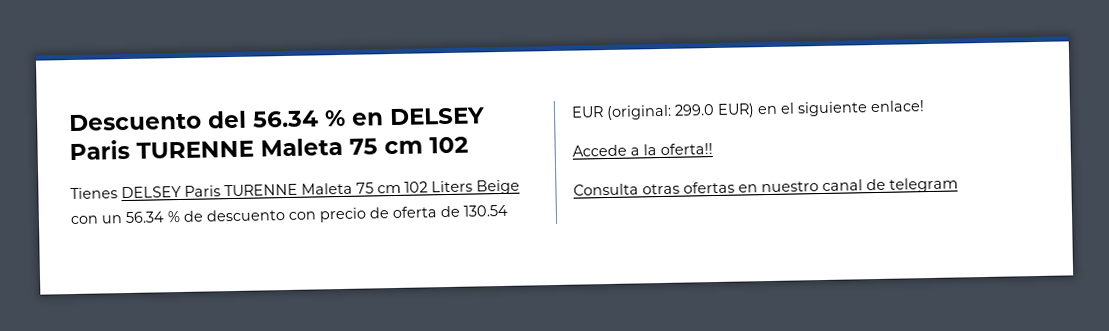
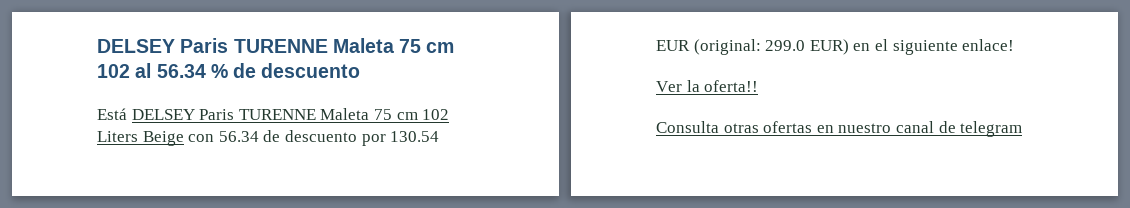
- Descuento del 56.34 % en DELSEY Paris TURENNE Maleta 75 cm 102
- Tienes DELSEY Paris TURENNE Maleta 75 cm 102 Liters Beige con un 56.34 % de descuento con precio de oferta de 130.54 EUR (original: 299.0 EUR) en el siguiente enlace!
+ DELSEY Paris TURENNE Maleta 75 cm 102 al 56.34 % de descuento
+ Está DELSEY Paris TURENNE Maleta 75 cm 102 Liters Beige con 56.34 de descuento por 130.54 EUR (original: 299.0 EUR) en el siguiente enlace!
- Accede a la oferta!!
+ Ver la oferta!!

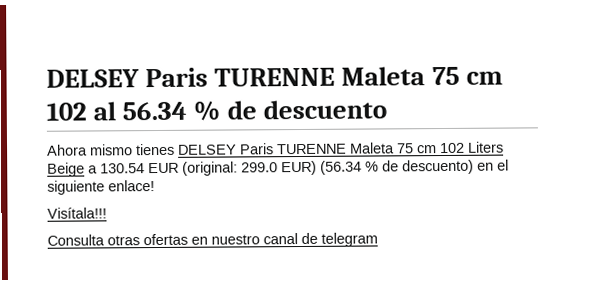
- Está DELSEY Paris TURENNE Maleta 75 cm 102 Liters Beige con 56.34 de descuento por 130.54 EUR (original: 299.0 EUR) en el siguiente enlace!
+ Ahora mismo tienes DELSEY Paris TURENNE Maleta 75 cm 102 Liters Beige a 130.54 EUR (original: 299.0 EUR) (56.34 % de descuento) en el siguiente enlace!
- Ver la oferta!!
+ Visítala!!!

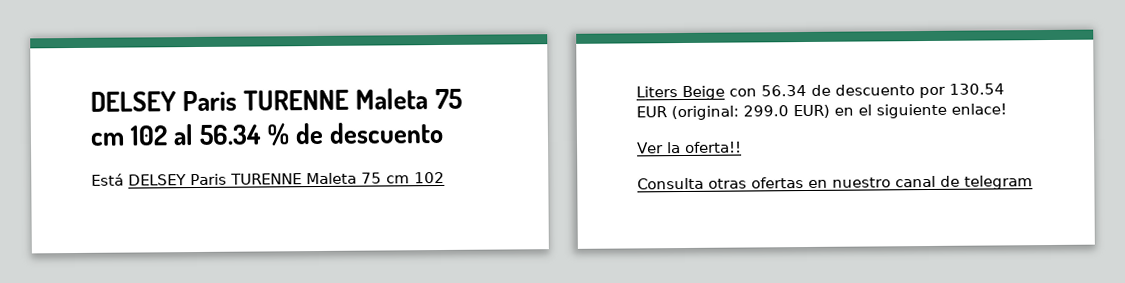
- Ahora mismo tienes DELSEY Paris TURENNE Maleta 75 cm 102 Liters Beige a 130.54 EUR (original: 299.0 EUR) (56.34 % de descuento) en el siguiente enlace!
+ Está DELSEY Paris TURENNE Maleta 75 cm 102 Liters Beige con 56.34 de descuento por 130.54 EUR (original: 299.0 EUR) en el siguiente enlace!
- Visítala!!!
+ Ver la oferta!!

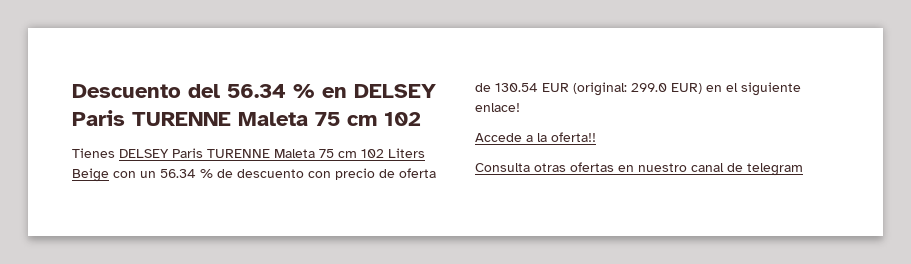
- DELSEY Paris TURENNE Maleta 75 cm 102 al 56.34 % de descuento
- Está DELSEY Paris TURENNE Maleta 75 cm 102 Liters Beige con 56.34 de descuento por 130.54 EUR (original: 299.0 EUR) en el siguiente enlace!
+ Descuento del 56.34 % en DELSEY Paris TURENNE Maleta 75 cm 102
+ Tienes DELSEY Paris TURENNE Maleta 75 cm 102 Liters Beige con un 56.34 % de descuento con precio de oferta de 130.54 EUR (original: 299.0 EUR) en el siguiente enlace!
- Ver la oferta!!
+ Accede a la oferta!!

